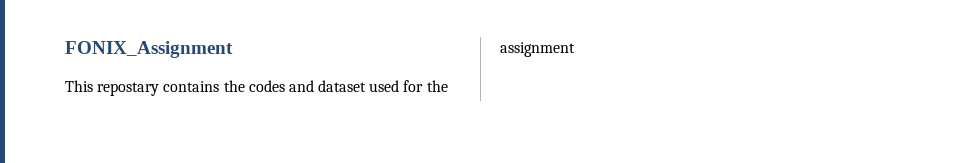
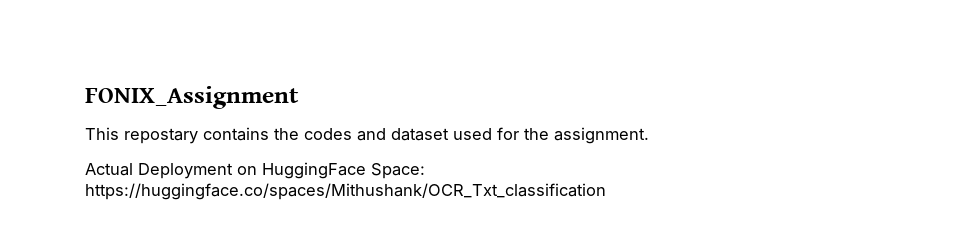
- This repostary contains the codes and dataset used for the assignment
+ This repostary contains the codes and dataset used for the assignment.
+ Actual Deployment on HuggingFace Space: https://huggingface.co/spaces/Mithushank/OCR_Txt_classification

